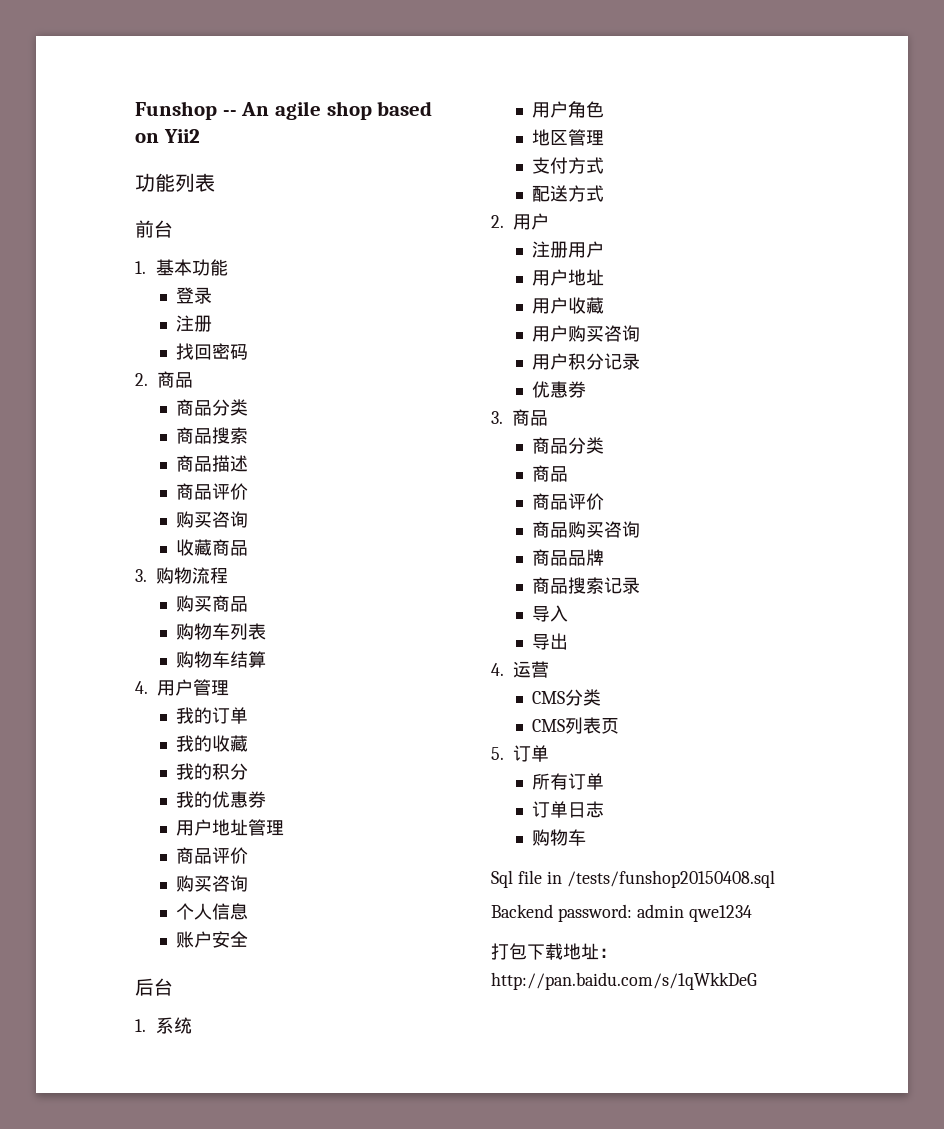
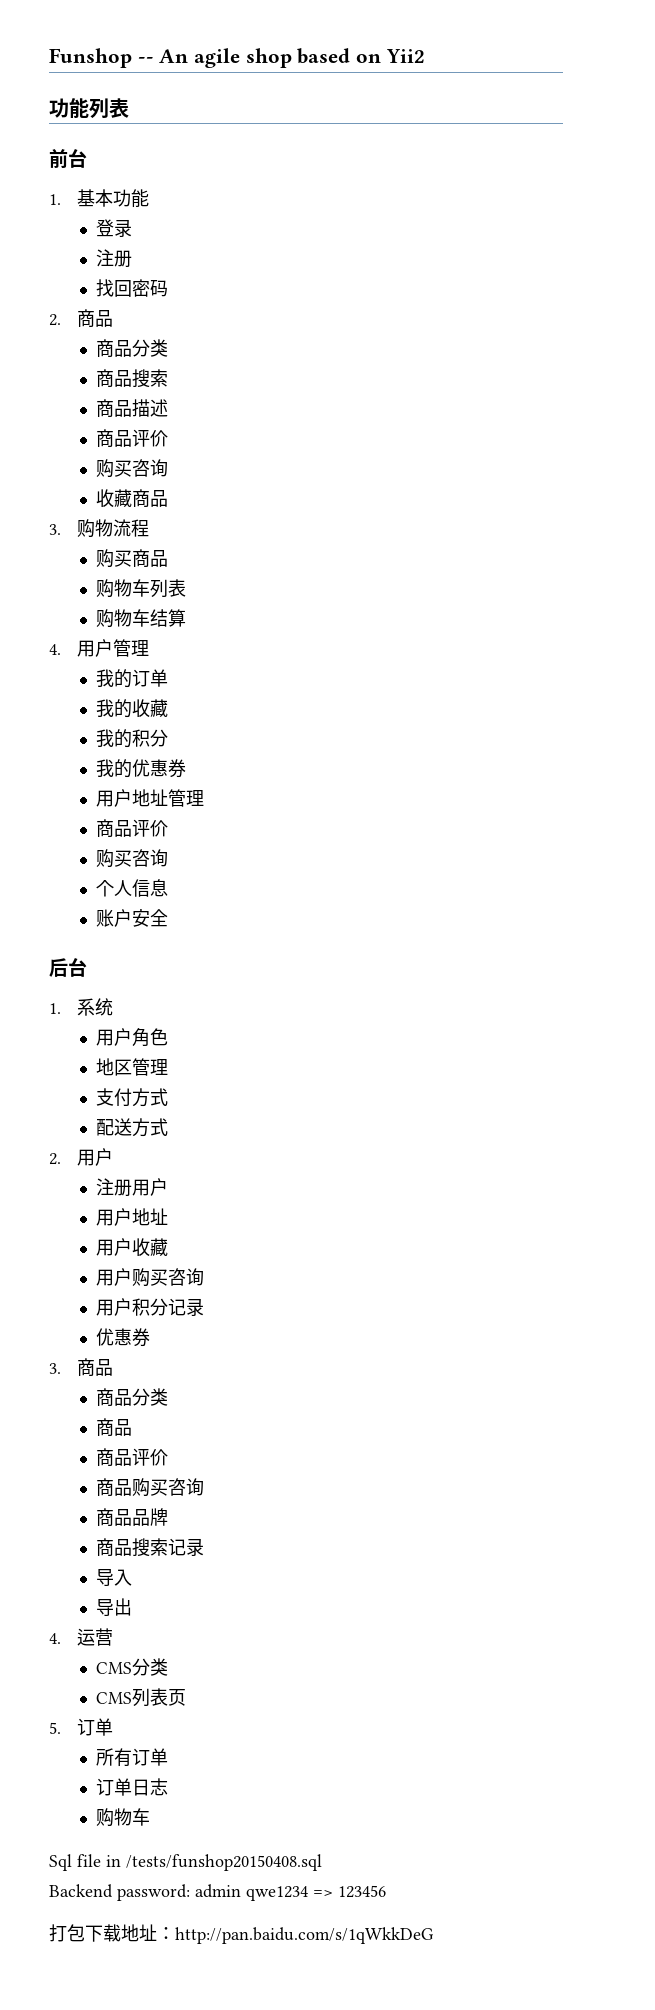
- Backend password: admin qwe1234
+ Backend password: admin qwe1234 => 123456

